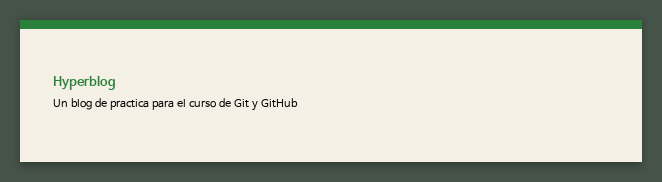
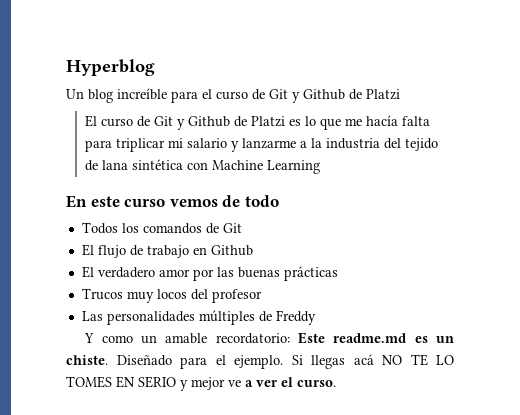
- Un blog de practica para el curso de Git y GitHub
+ Un blog increíble para el curso de Git y Github de Platzi
+ El curso de Git y Github de Platzi es lo que me hacía falta para triplicar mi salario y lanzarme a la industria del tejido de lana sintética con Machine Learning
+ En este curso vemos de todo
+ Todos los comandos de Git
+ El flujo de trabajo en Github
+ El verdadero amor por las buenas prácticas
+ Trucos muy locos del profesor
+ Las personalidades múltiples de Freddy
+ Y como un amable recordatorio: Este readme.md es un chiste. Diseñado para el ejemplo. Si llegas acá NO TE LO TOMES EN SERIO y mejor ve a ver el curso.

